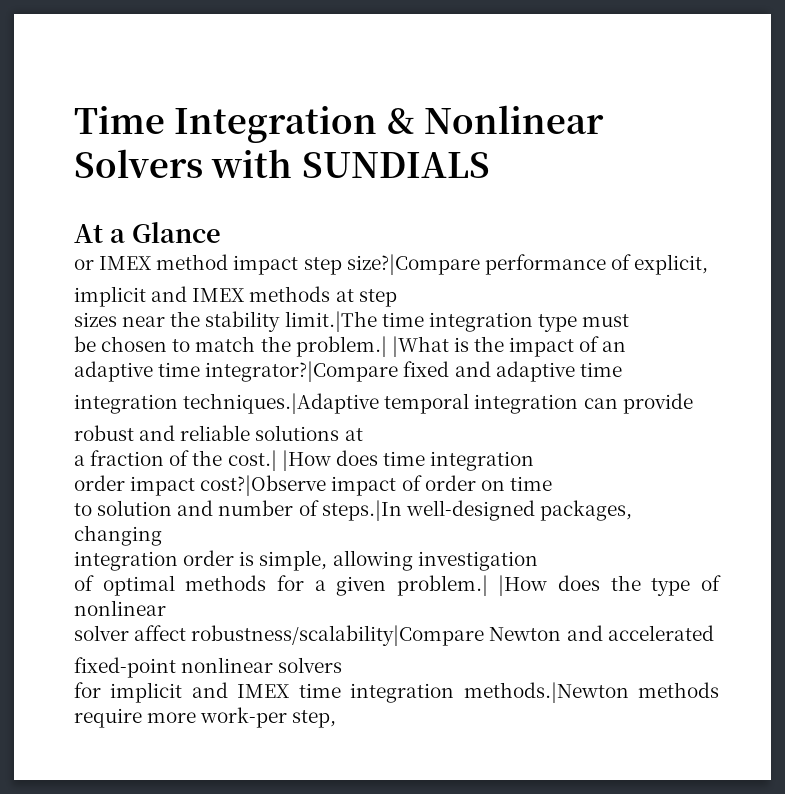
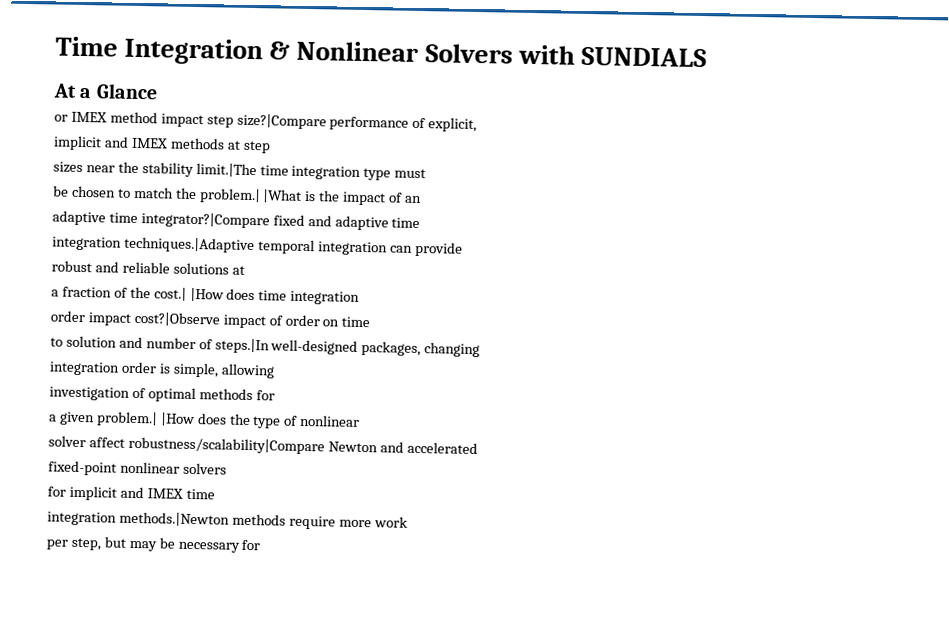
- integration order is simple, allowing investigation
- of optimal methods for a given problem.| |How does the type of nonlinear
+ integration order is simple, allowing
+ investigation of optimal methods for
+ a given problem.| |How does the type of nonlinear
- for implicit and IMEX time integration methods.|Newton methods require more work-per step,
+ for implicit and IMEX time
+ integration methods.|Newton methods require more work
+ per step, but may be necessary for

